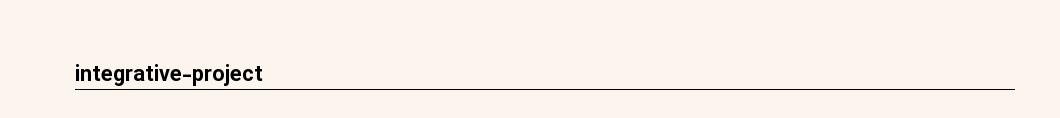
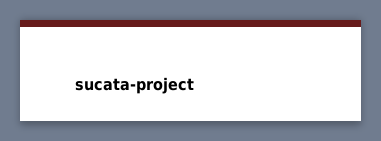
- integrative-project
+ sucata-project

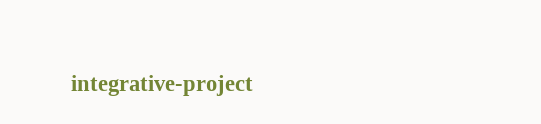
- sucata-project
+ integrative-project

